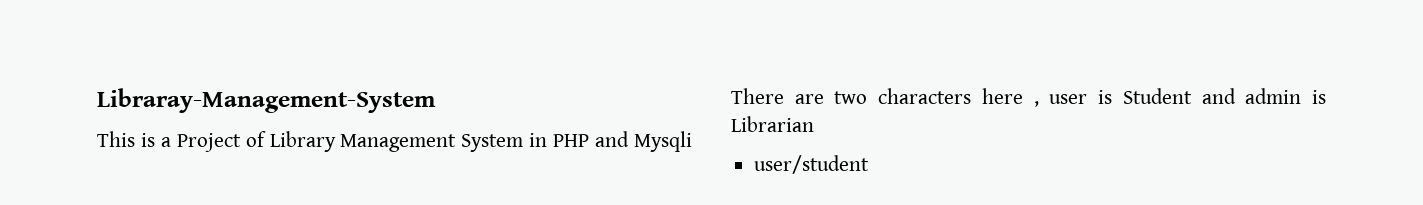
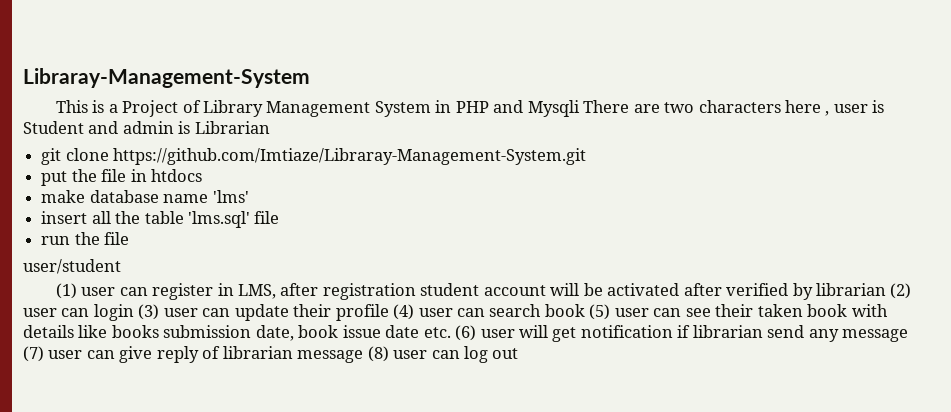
+ git clone https://github.com/Imtiaze/Libraray-Management-System.git
+ put the file in htdocs
+ make database name 'lms'
+ insert all the table 'lms.sql' file
+ run the file
  user/student
+ (1) user can register in LMS, after registration student account will be activated after verified by librarian (2) user can login (3) user can update their profile (4) user can search book (5) user can see their taken book with details like books submission date, book issue date etc. (6) user will get notification if librarian send any message (7) user can give reply of librarian message (8) user can log out

